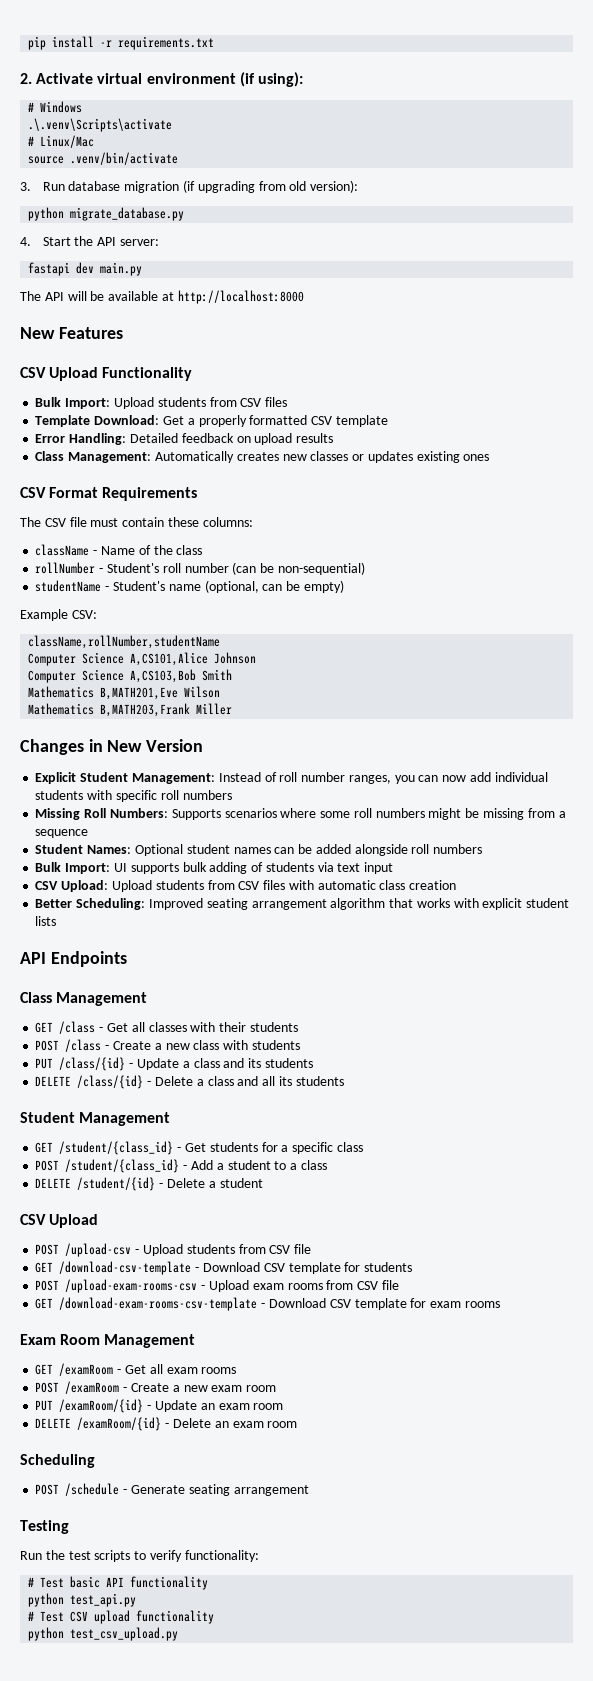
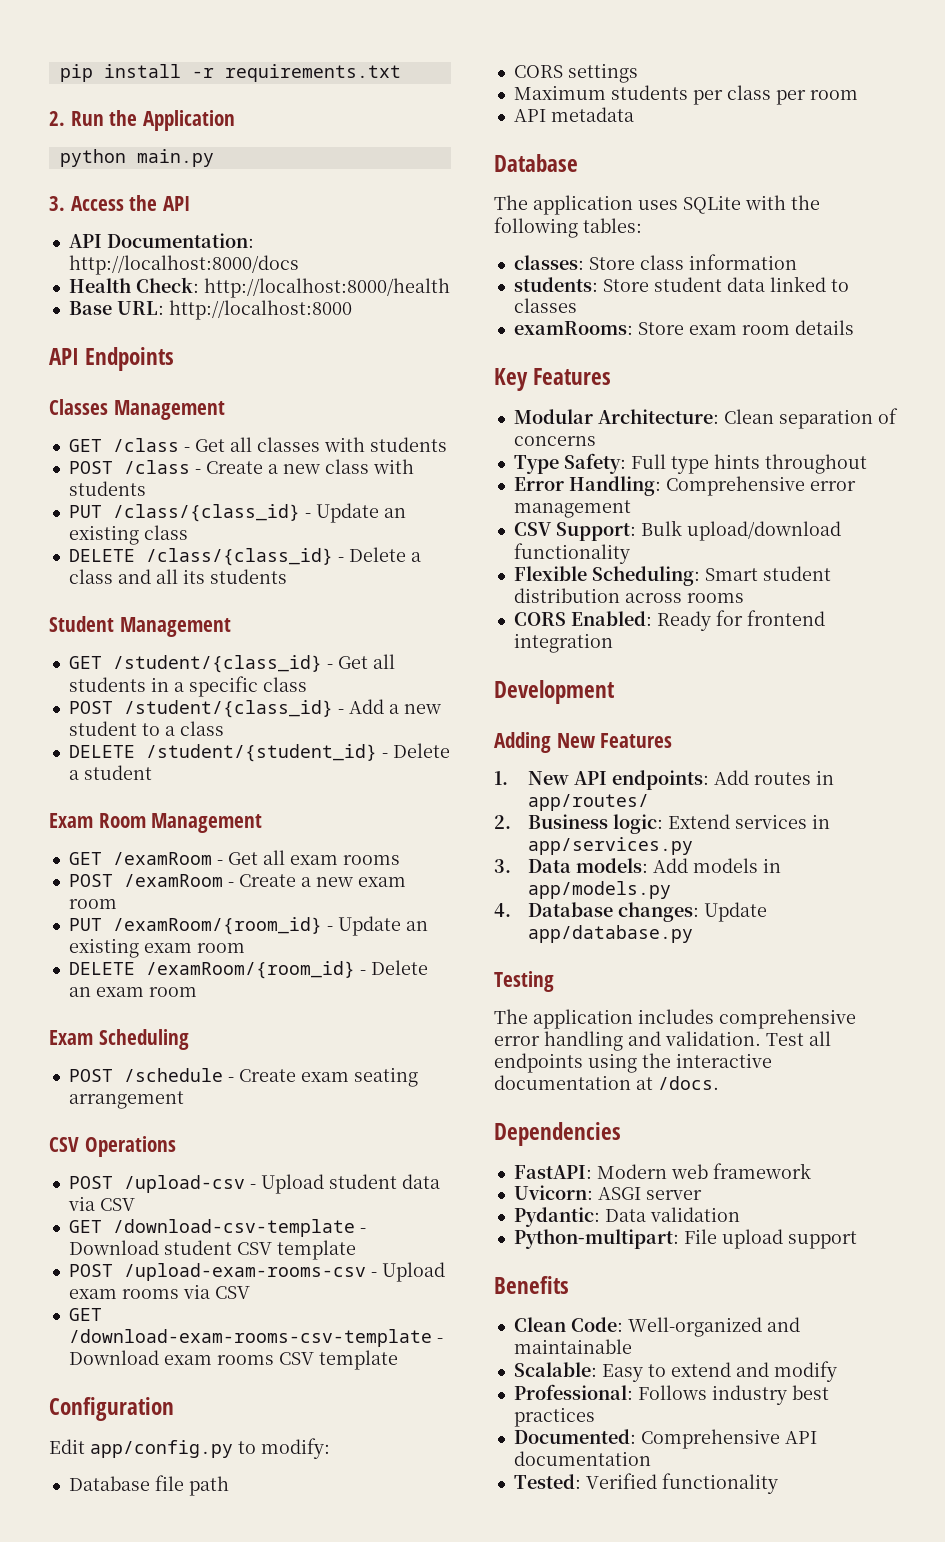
- 2. Activate virtual environment (if using):
- # Windows
- .\.venv\Scripts\activate
- # Linux/Mac
- source .venv/bin/activate
- 3. Run database migration (if upgrading from old version):
- python migrate_database.py
- 4. Start the API server:
- fastapi dev main.py
- The API will be available at http://localhost:8000
- New Features
- CSV Upload Functionality
- Bulk Import: Upload students from CSV files
- Template Download: Get a properly formatted CSV template
- Error Handling: Detailed feedback on upload results
- Class Management: Automatically creates new classes or updates existing ones
- CSV Format Requirements
- The CSV file must contain these columns:
- className - Name of the class
- rollNumber - Student's roll number (can be non-sequential)
- studentName - Student's name (optional, can be empty)
- Example CSV:
- className,rollNumber,studentName
- Computer Science A,CS101,Alice Johnson
- Computer Science A,CS103,Bob Smith
- Mathematics B,MATH201,Eve Wilson
- Mathematics B,MATH203,Frank Miller
- Changes in New Version
- Explicit Student Management: Instead of roll number ranges, you can now add individual students with specific roll numbers
- Missing Roll Numbers: Supports scenarios where some roll numbers might be missing from a sequence
- Student Names: Optional student names can be added alongside roll numbers
- Bulk Import: UI supports bulk adding of students via text input
- CSV Upload: Upload students from CSV files with automatic class creation
- Better Scheduling: Improved seating arrangement algorithm that works with explicit student lists
+ 2. Run the Application
+ python main.py
+ 3. Access the API
+ API Documentation: http://localhost:8000/docs
+ Health Check: http://localhost:8000/health
+ Base URL: http://localhost:8000
- Class Management
+ Classes Management
- GET /class - Get all classes with their students
+ GET /class - Get all classes with students
- PUT /class/{id} - Update a class and its students
- DELETE /class/{id} - Delete a class and all its students
+ PUT /class/{class_id} - Update an existing class
+ DELETE /class/{class_id} - Delete a class and all its students
- GET /student/{class_id} - Get students for a specific class
+ GET /student/{class_id} - Get all students in a specific class
- POST /student/{class_id} - Add a student to a class
+ POST /student/{class_id} - Add a new student to a class
- DELETE /student/{id} - Delete a student
- CSV Upload
- POST /upload-csv - Upload students from CSV file
- GET /download-csv-template - Download CSV template for students
- POST /upload-exam-rooms-csv - Upload exam rooms from CSV file
- GET /download-exam-rooms-csv-template - Download CSV template for exam rooms
+ DELETE /student/{student_id} - Delete a student
- PUT /examRoom/{id} - Update an exam room
+ PUT /examRoom/{room_id} - Update an existing exam room
- DELETE /examRoom/{id} - Delete an exam room
+ DELETE /examRoom/{room_id} - Delete an exam room
- Scheduling
+ Exam Scheduling
- POST /schedule - Generate seating arrangement
+ POST /schedule - Create exam seating arrangement
+ CSV Operations
+ POST /upload-csv - Upload student data via CSV
+ GET /download-csv-template - Download student CSV template
+ POST /upload-exam-rooms-csv - Upload exam rooms via CSV
+ GET /download-exam-rooms-csv-template - Download exam rooms CSV template
+ Configuration
+ Edit app/config.py to modify:
+ Database file path
+ CORS settings
+ Maximum students per class per room
+ API metadata
+ Database
+ The application uses SQLite with the following tables:
+ classes: Store class information
+ students: Store student data linked to classes
+ examRooms: Store exam room details
+ Key Features
+ Modular Architecture: Clean separation of concerns
+ Type Safety: Full type hints throughout
+ Error Handling: Comprehensive error management
+ CSV Support: Bulk upload/download functionality
+ Flexible Scheduling: Smart student distribution across rooms
+ CORS Enabled: Ready for frontend integration
+ Development
+ Adding New Features
+ 1. New API endpoints: Add routes in app/routes/
+ 2. Business logic: Extend services in app/services.py
+ 3. Data models: Add models in app/models.py
+ 4. Database changes: Update app/database.py
  Testing
- Run the test scripts to verify functionality:
- # Test basic API functionality
- python test_api.py
- # Test CSV upload functionality
- python test_csv_upload.py
+ The application includes comprehensive error handling and validation. Test all endpoints using the interactive documentation at /docs.
+ Dependencies
+ FastAPI: Modern web framework
+ Uvicorn: ASGI server
+ Pydantic: Data validation
+ Python-multipart: File upload support
+ Benefits
+ Clean Code: Well-organized and maintainable
+ Scalable: Easy to extend and modify
+ Professional: Follows industry best practices
+ Documented: Comprehensive API documentation
+ Tested: Verified functionality

